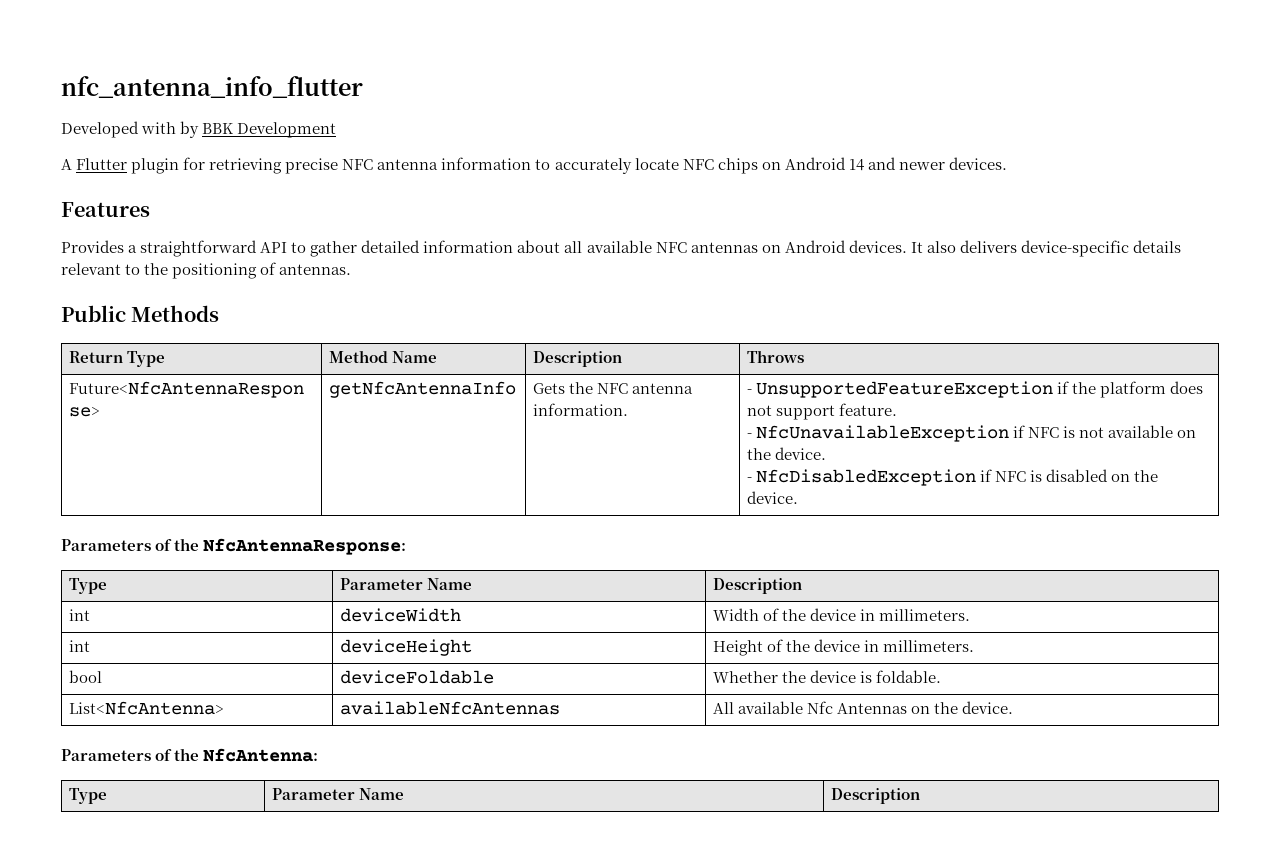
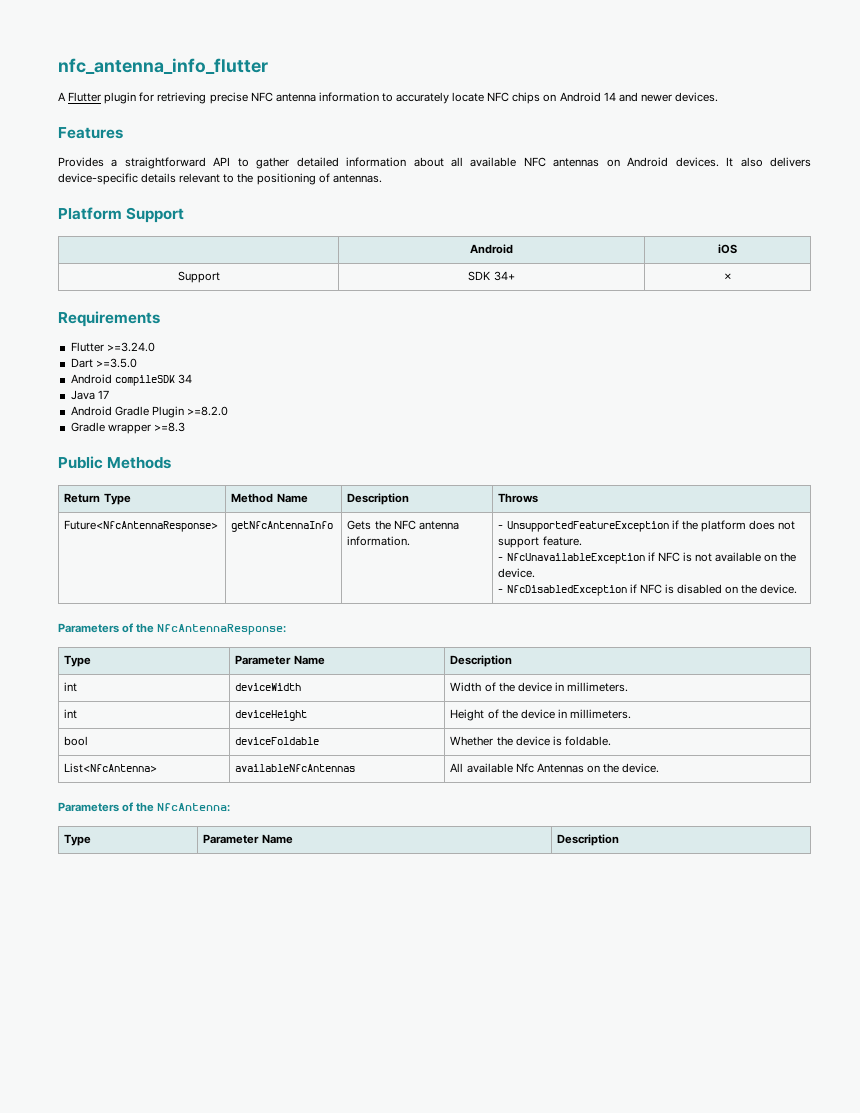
- Developed with by BBK Development
+ Platform Support
+ | Android | iOS
+ Support | SDK 34+ | ✗
+ Requirements
+ Flutter >=3.24.0
+ Dart >=3.5.0
+ Android compileSDK 34
+ Java 17
+ Android Gradle Plugin >=8.2.0
+ Gradle wrapper >=8.3

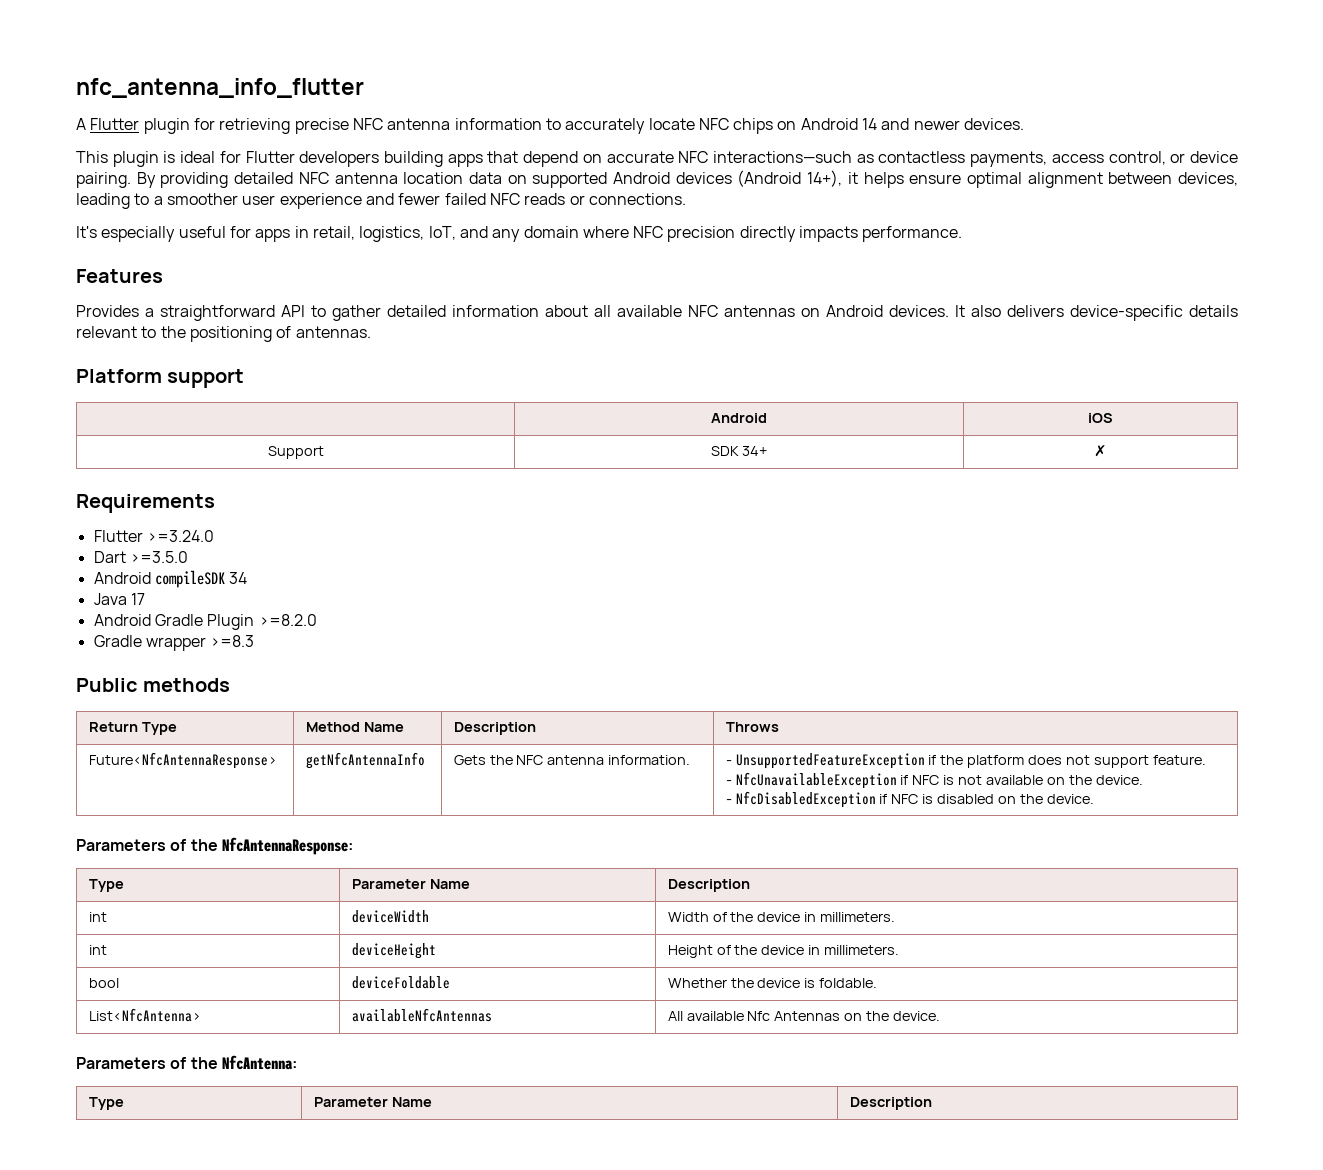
+ This plugin is ideal for Flutter developers building apps that depend on accurate NFC interactions—such as contactless payments, access control, or device pairing. By providing detailed NFC antenna location data on supported Android devices (Android 14+), it helps ensure optimal alignment between devices, leading to a smoother user experience and fewer failed NFC reads or connections.
+ It's especially useful for apps in retail, logistics, IoT, and any domain where NFC precision directly impacts performance.
- Platform Support
+ Platform support
- Public Methods
+ Public methods

